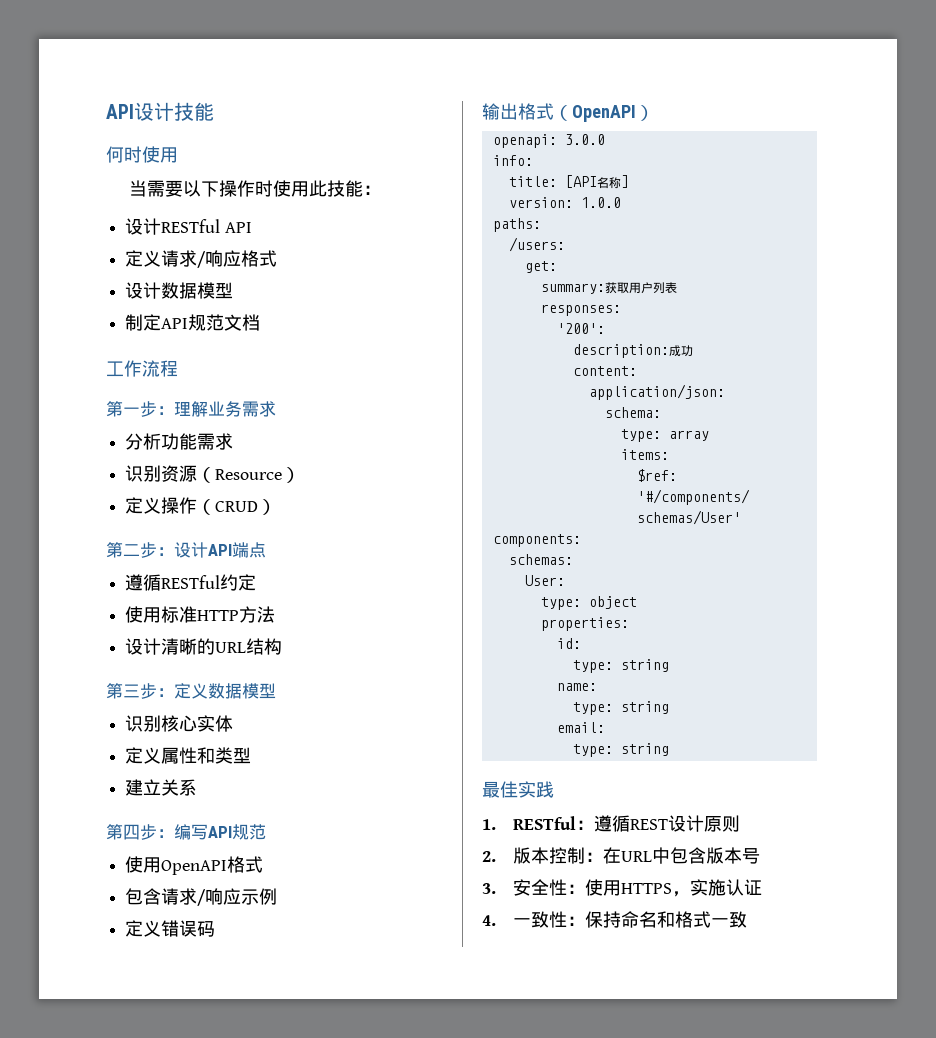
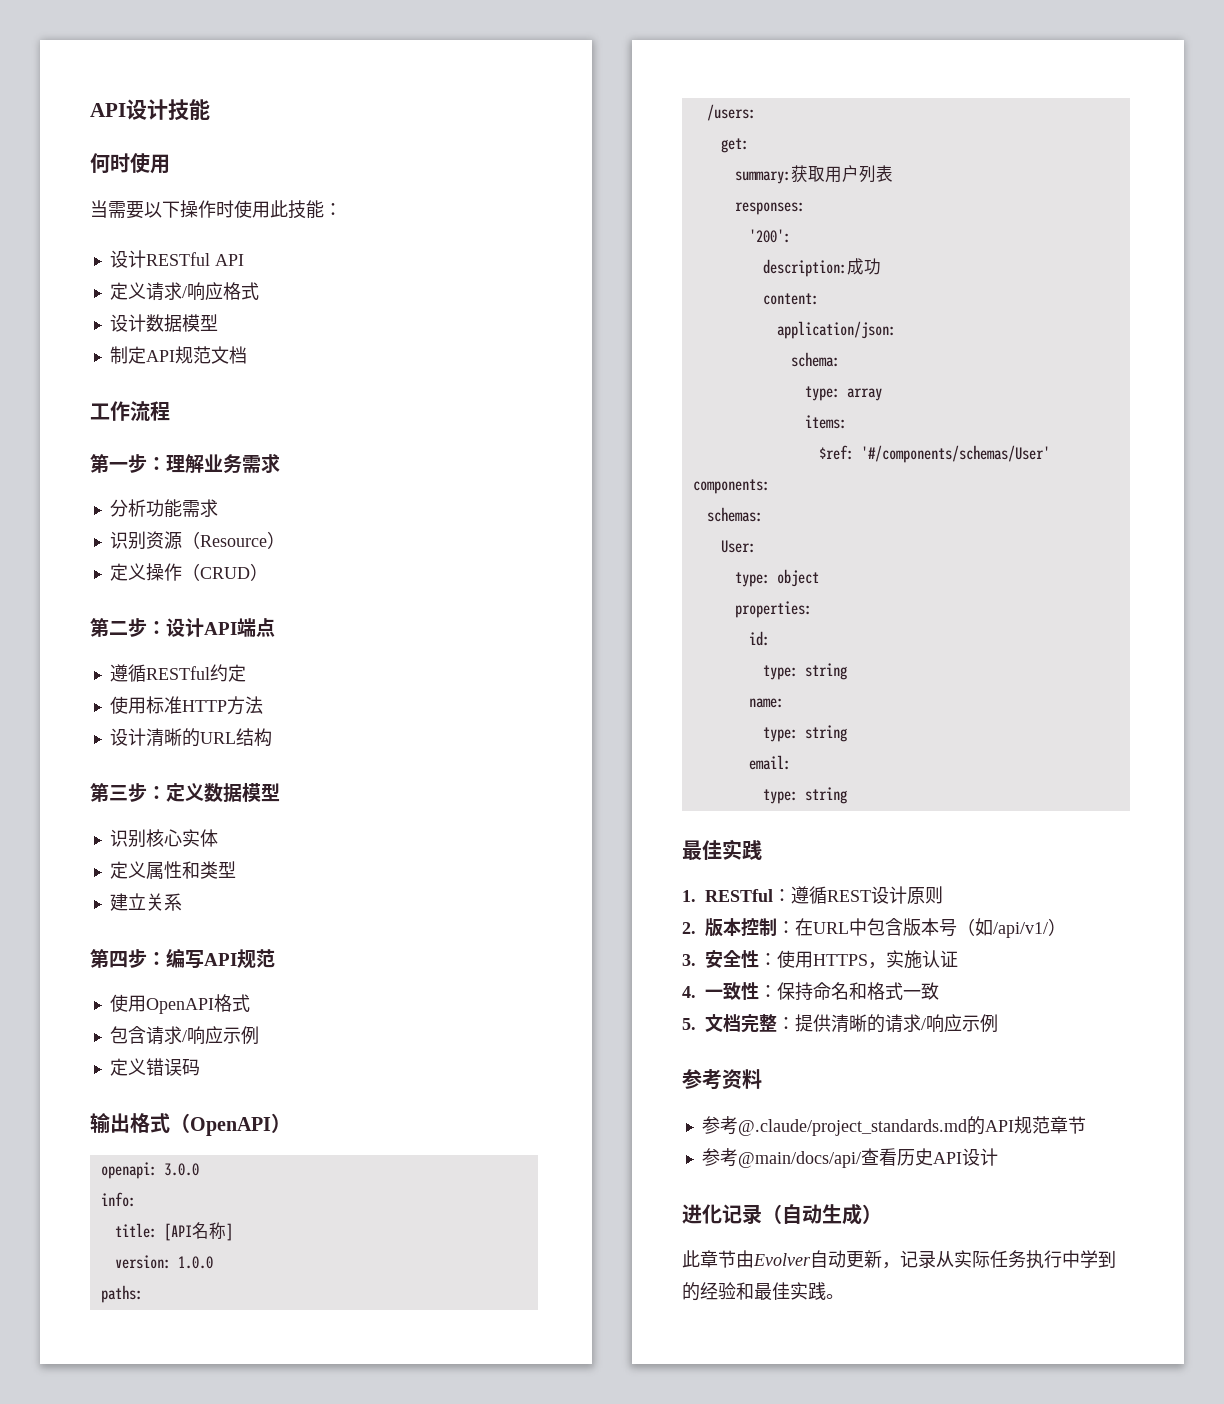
- 2.版本控制：在URL中包含版本号
+ 2.版本控制：在URL中包含版本号（如/api/v1/）
+ 5.文档完整：提供清晰的请求/响应示例
+ 参考资料
+ 参考@.claude/project_standards.md的API规范章节
+ 参考@main/docs/api/查看历史API设计
+ 进化记录（自动生成）
+ 此章节由Evolver自动更新，记录从实际任务执行中学到的经验和最佳实践。

